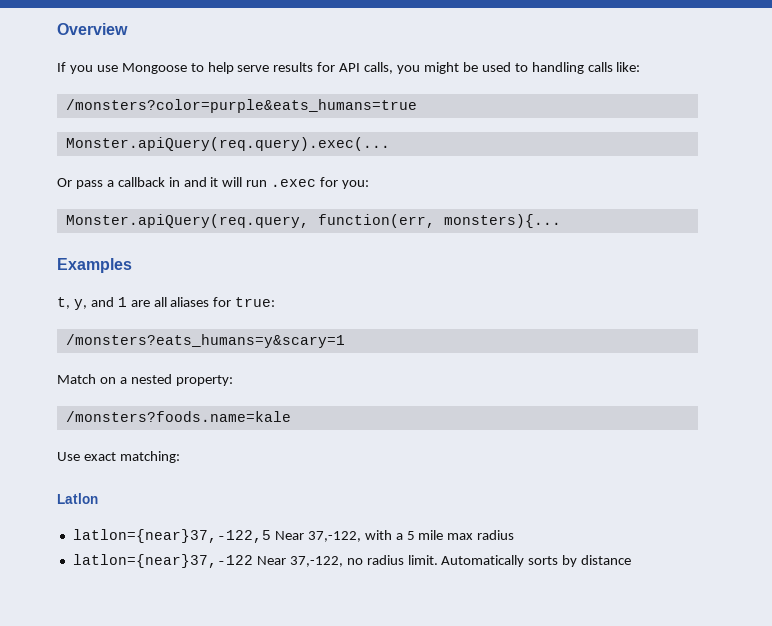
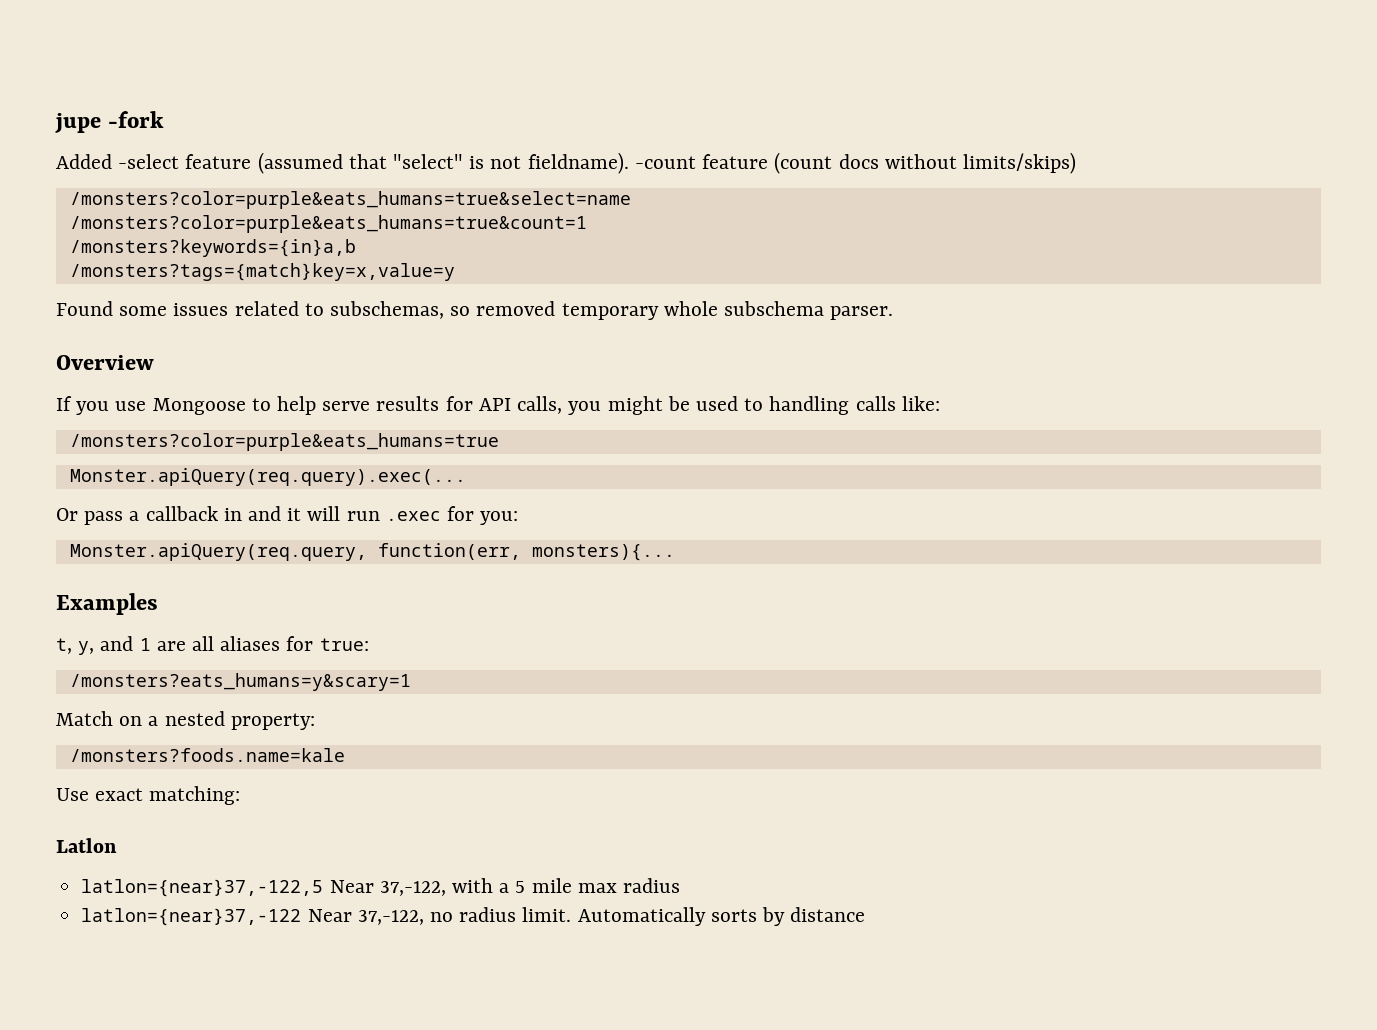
+ jupe -fork
+ Added -select feature (assumed that "select" is not fieldname). -count feature (count docs without limits/skips)
+ /monsters?color=purple&eats_humans=true&select=name
+ /monsters?color=purple&eats_humans=true&count=1
+ /monsters?keywords={in}a,b
+ /monsters?tags={match}key=x,value=y
+ Found some issues related to subschemas, so removed temporary whole subschema parser.

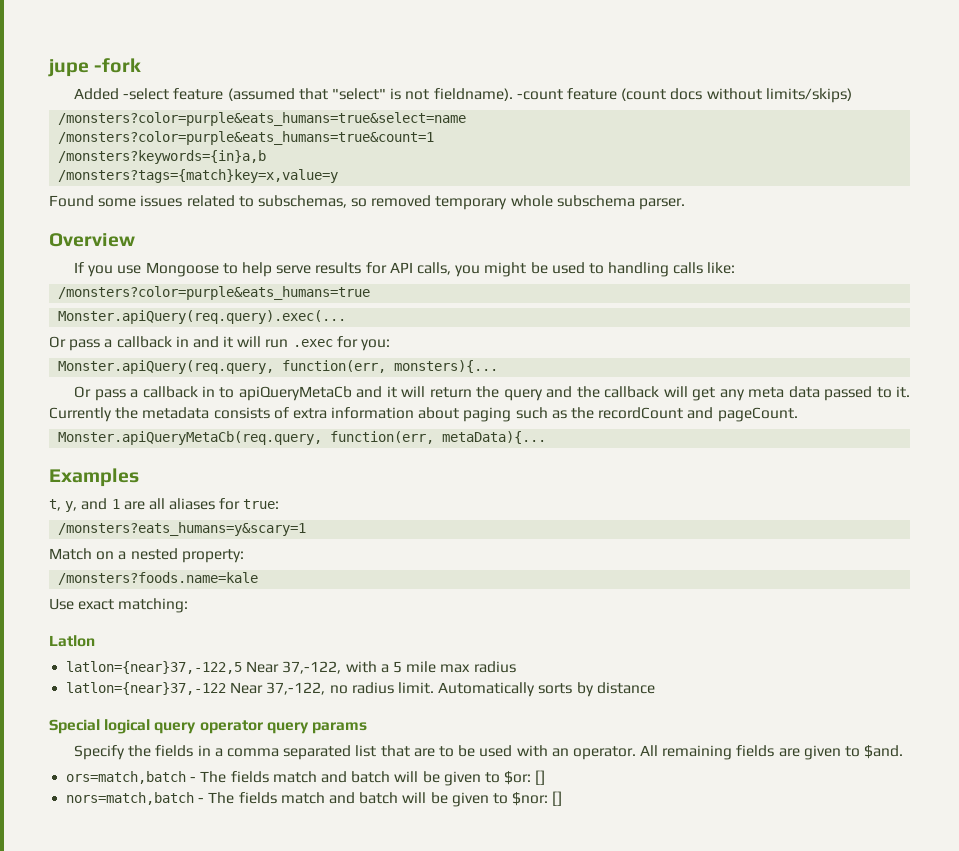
+ Or pass a callback in to apiQueryMetaCb and it will return the query and the callback will get any meta data passed to it. Currently the metadata consists of extra information about paging such as the recordCount and pageCount.
+ Monster.apiQueryMetaCb(req.query, function(err, metaData){...
+ Special logical query operator query params
+ Specify the fields in a comma separated list that are to be used with an operator. All remaining fields are given to $and.
+ ors=match,batch - The fields match and batch will be given to $or: []
+ nors=match,batch - The fields match and batch will be given to $nor: []

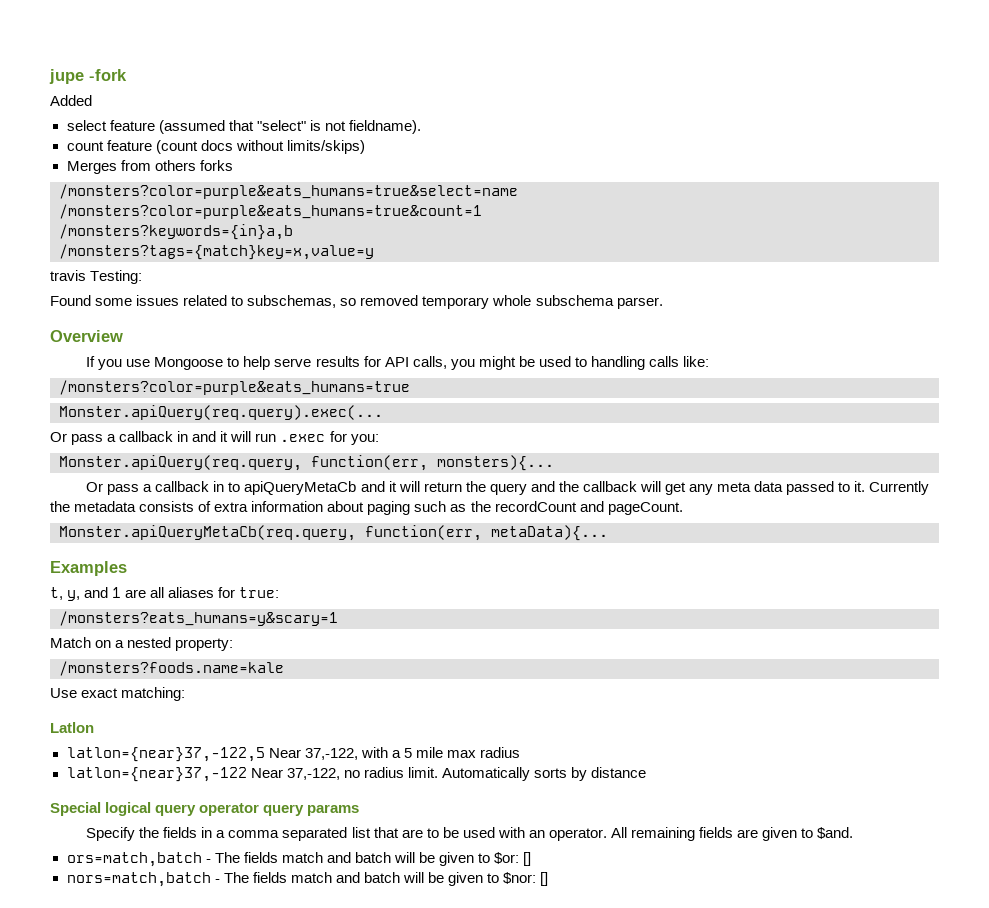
- Added -select feature (assumed that "select" is not fieldname). -count feature (count docs without limits/skips)
+ Added
+ select feature (assumed that "select" is not fieldname).
+ count feature (count docs without limits/skips)
+ Merges from others forks
+ travis Testing:

